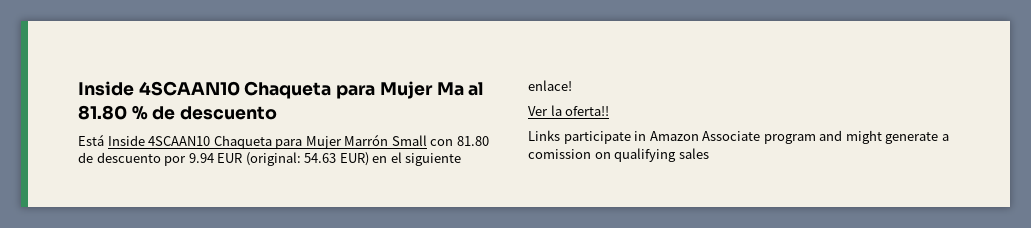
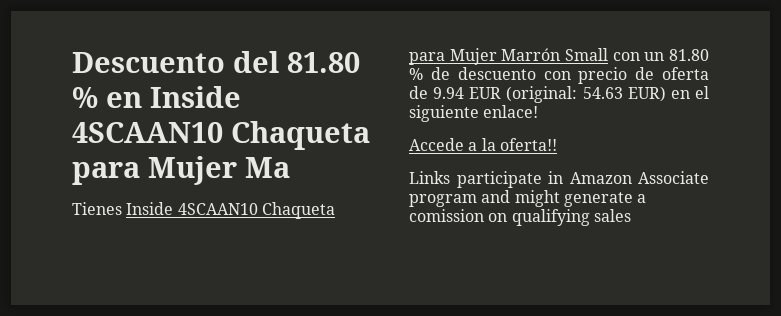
- Inside 4SCAAN10 Chaqueta para Mujer Ma al 81.80 % de descuento
- Está Inside 4SCAAN10 Chaqueta para Mujer Marrón Small con 81.80 de descuento por 9.94 EUR (original: 54.63 EUR) en el siguiente enlace!
+ Descuento del 81.80 % en Inside 4SCAAN10 Chaqueta para Mujer Ma
+ Tienes Inside 4SCAAN10 Chaqueta para Mujer Marrón Small con un 81.80 % de descuento con precio de oferta de 9.94 EUR (original: 54.63 EUR) en el siguiente enlace!
- Ver la oferta!!
+ Accede a la oferta!!

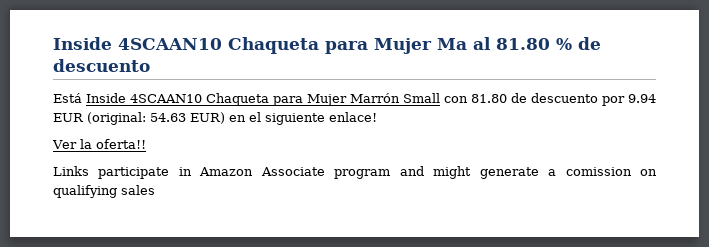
- Descuento del 81.80 % en Inside 4SCAAN10 Chaqueta para Mujer Ma
- Tienes Inside 4SCAAN10 Chaqueta para Mujer Marrón Small con un 81.80 % de descuento con precio de oferta de 9.94 EUR (original: 54.63 EUR) en el siguiente enlace!
+ Inside 4SCAAN10 Chaqueta para Mujer Ma al 81.80 % de descuento
+ Está Inside 4SCAAN10 Chaqueta para Mujer Marrón Small con 81.80 de descuento por 9.94 EUR (original: 54.63 EUR) en el siguiente enlace!
- Accede a la oferta!!
+ Ver la oferta!!

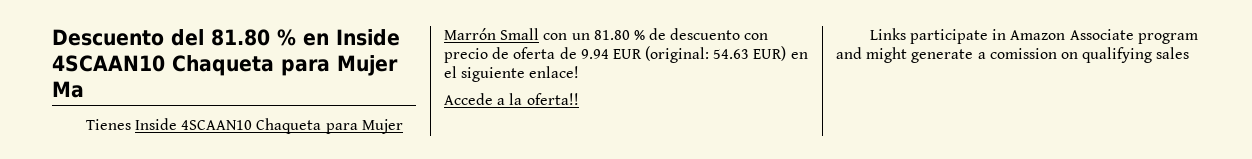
- Inside 4SCAAN10 Chaqueta para Mujer Ma al 81.80 % de descuento
- Está Inside 4SCAAN10 Chaqueta para Mujer Marrón Small con 81.80 de descuento por 9.94 EUR (original: 54.63 EUR) en el siguiente enlace!
+ Descuento del 81.80 % en Inside 4SCAAN10 Chaqueta para Mujer Ma
+ Tienes Inside 4SCAAN10 Chaqueta para Mujer Marrón Small con un 81.80 % de descuento con precio de oferta de 9.94 EUR (original: 54.63 EUR) en el siguiente enlace!
- Ver la oferta!!
+ Accede a la oferta!!

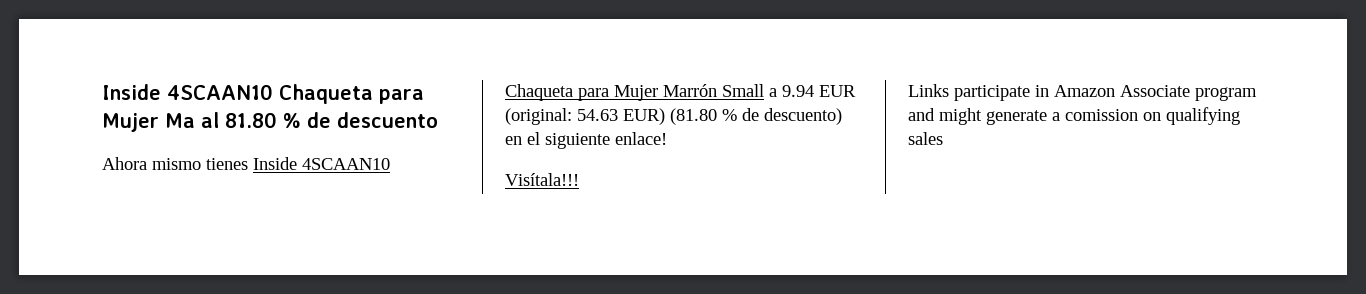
- Descuento del 81.80 % en Inside 4SCAAN10 Chaqueta para Mujer Ma
- Tienes Inside 4SCAAN10 Chaqueta para Mujer Marrón Small con un 81.80 % de descuento con precio de oferta de 9.94 EUR (original: 54.63 EUR) en el siguiente enlace!
+ Inside 4SCAAN10 Chaqueta para Mujer Ma al 81.80 % de descuento
+ Ahora mismo tienes Inside 4SCAAN10 Chaqueta para Mujer Marrón Small a 9.94 EUR (original: 54.63 EUR) (81.80 % de descuento) en el siguiente enlace!
- Accede a la oferta!!
+ Visítala!!!

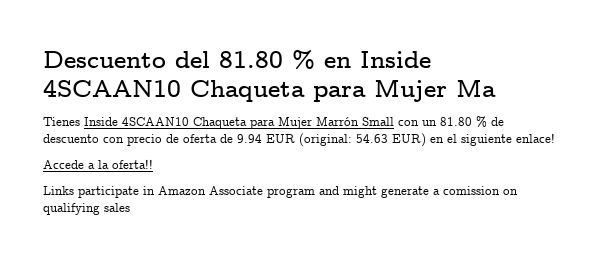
- Inside 4SCAAN10 Chaqueta para Mujer Ma al 81.80 % de descuento
- Ahora mismo tienes Inside 4SCAAN10 Chaqueta para Mujer Marrón Small a 9.94 EUR (original: 54.63 EUR) (81.80 % de descuento) en el siguiente enlace!
+ Descuento del 81.80 % en Inside 4SCAAN10 Chaqueta para Mujer Ma
+ Tienes Inside 4SCAAN10 Chaqueta para Mujer Marrón Small con un 81.80 % de descuento con precio de oferta de 9.94 EUR (original: 54.63 EUR) en el siguiente enlace!
- Visítala!!!
+ Accede a la oferta!!

